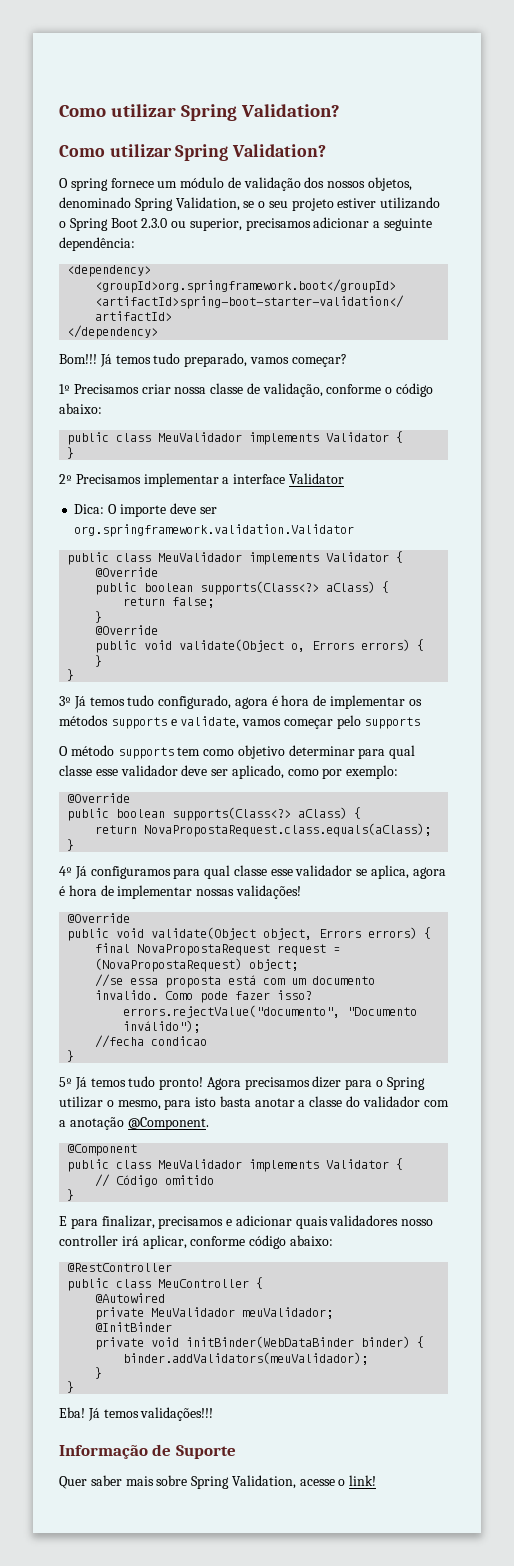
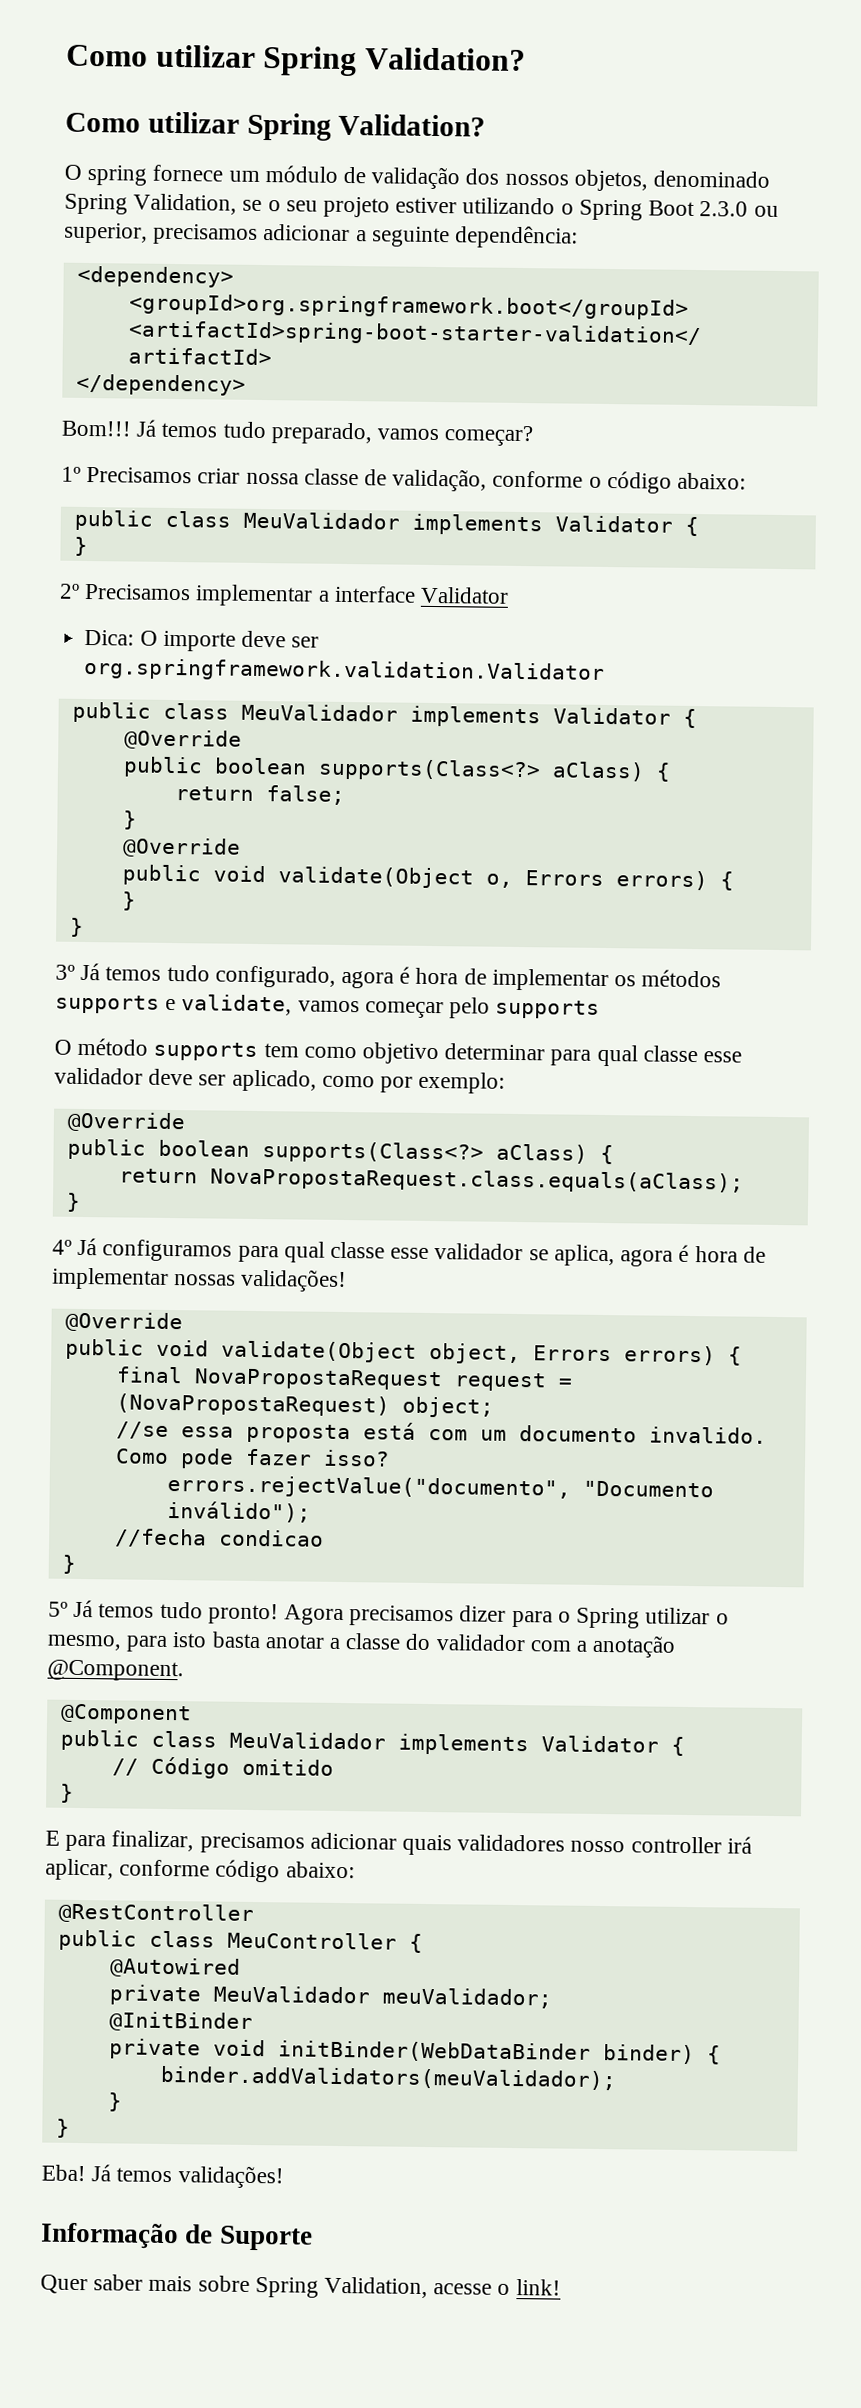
- E para finalizar, precisamos e adicionar quais validadores nosso controller irá aplicar, conforme código abaixo:
+ E para finalizar, precisamos adicionar quais validadores nosso controller irá aplicar, conforme código abaixo:
- Já temos validações!!!
+ Já temos validações!

